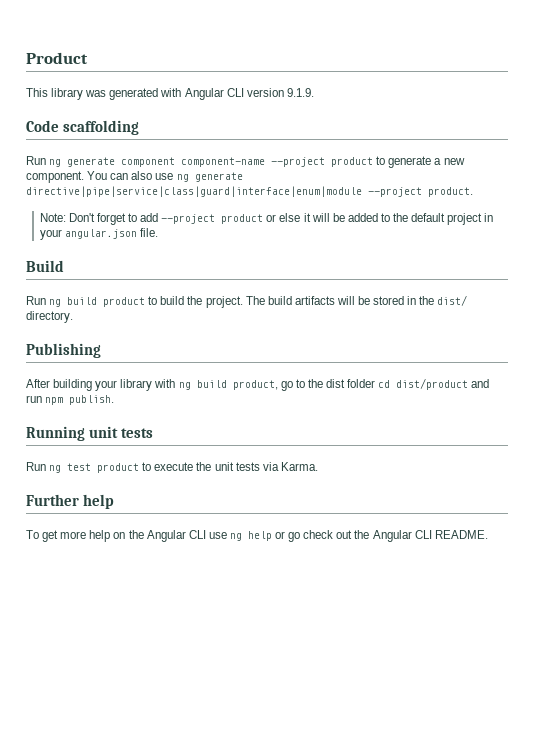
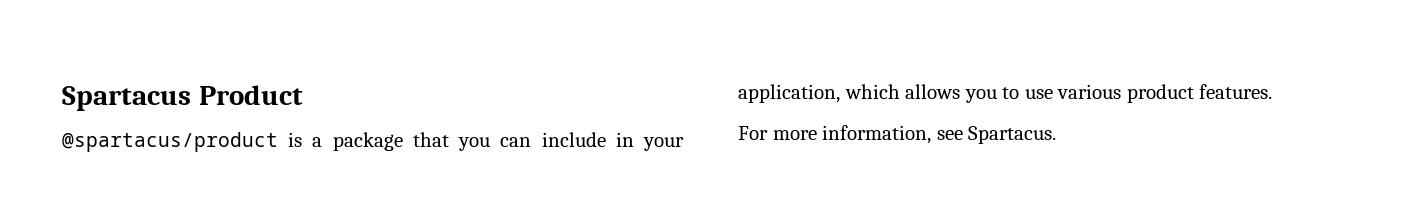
- Product
+ Spartacus Product
- This library was generated with Angular CLI version 9.1.9.
- Code scaffolding
- Run ng generate component component-name --project product to generate a new component. You can also use ng generate directive|pipe|service|class|guard|interface|enum|module --project product.
- Note: Don't forget to add --project product or else it will be added to the default project in your angular.json file.
- Build
- Run ng build product to build the project. The build artifacts will be stored in the dist/ directory.
- Publishing
- After building your library with ng build product, go to the dist folder cd dist/product and run npm publish.
- Running unit tests
- Run ng test product to execute the unit tests via Karma.
- Further help
- To get more help on the Angular CLI use ng help or go check out the Angular CLI README.
+ @spartacus/product is a package that you can include in your application, which allows you to use various product features.
+ For more information, see Spartacus.

